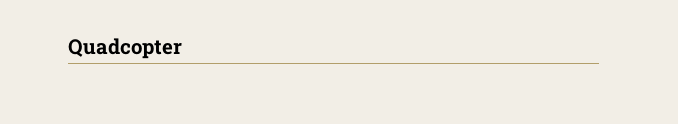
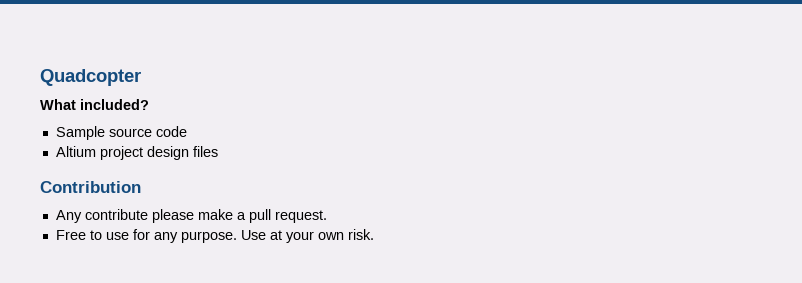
+ What included?
+ Sample source code
+ Altium project design files
+ Contribution
+ Any contribute please make a pull request.
+ Free to use for any purpose. Use at your own risk.

